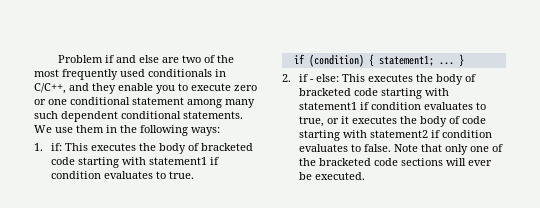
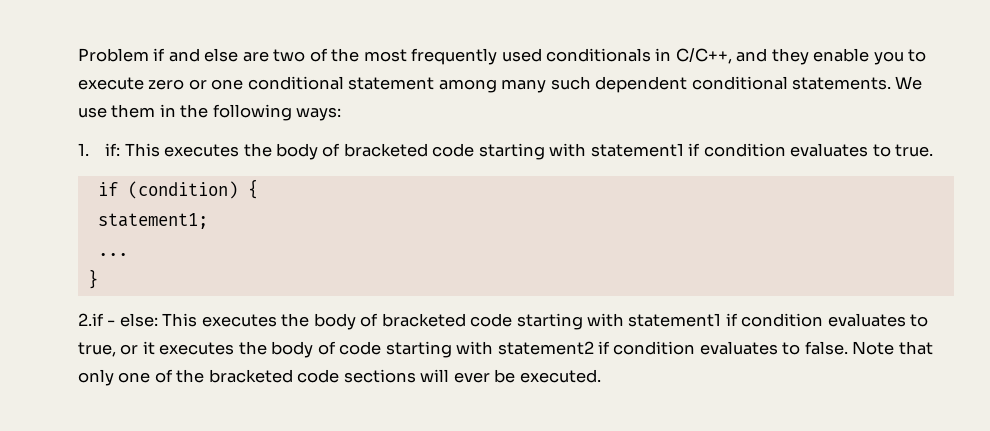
- if (condition) { statement1; ... }
+ if (condition) {
+ statement1;
+ ...
+ }
- 2. if - else: This executes the body of bracketed code starting with statement1 if condition evaluates to true, or it executes the body of code starting with statement2 if condition evaluates to false.
+ 2.if - else: This executes the body of bracketed code starting with statement1 if condition evaluates to true, or it executes the body of code starting with statement2 if condition evaluates to false.

